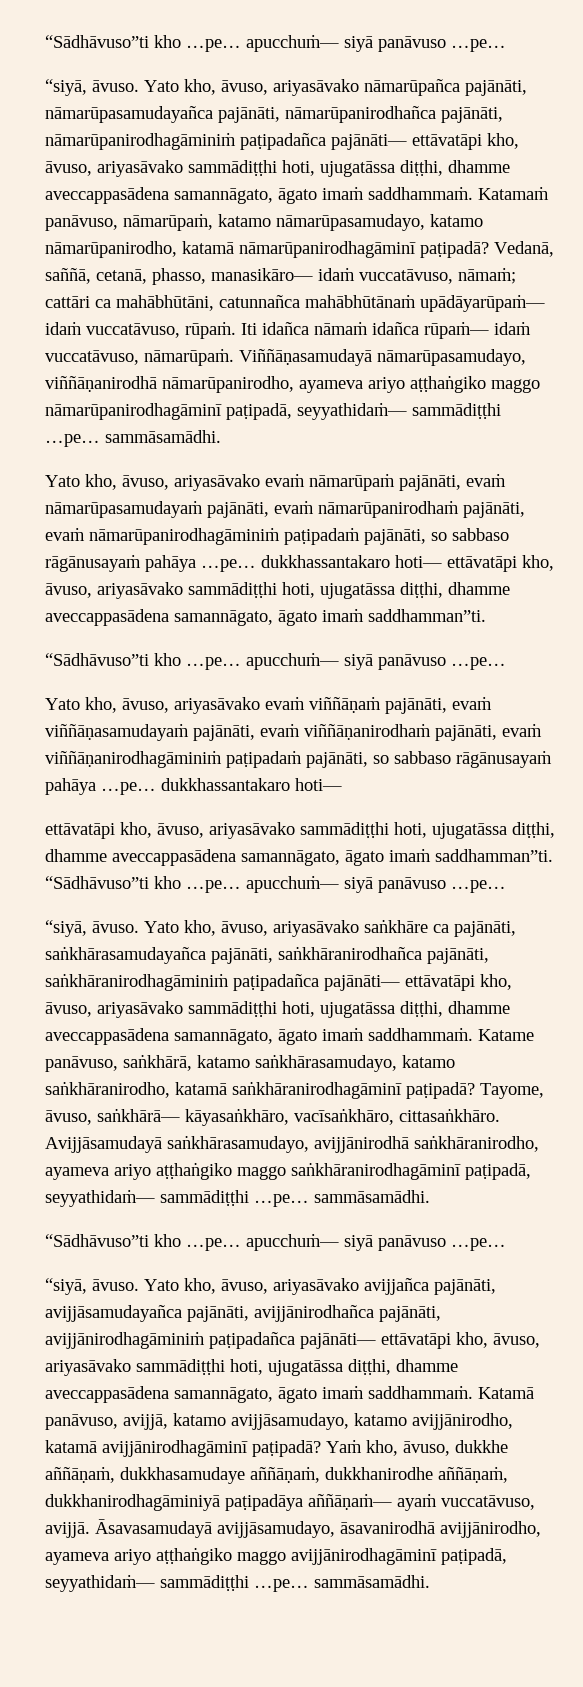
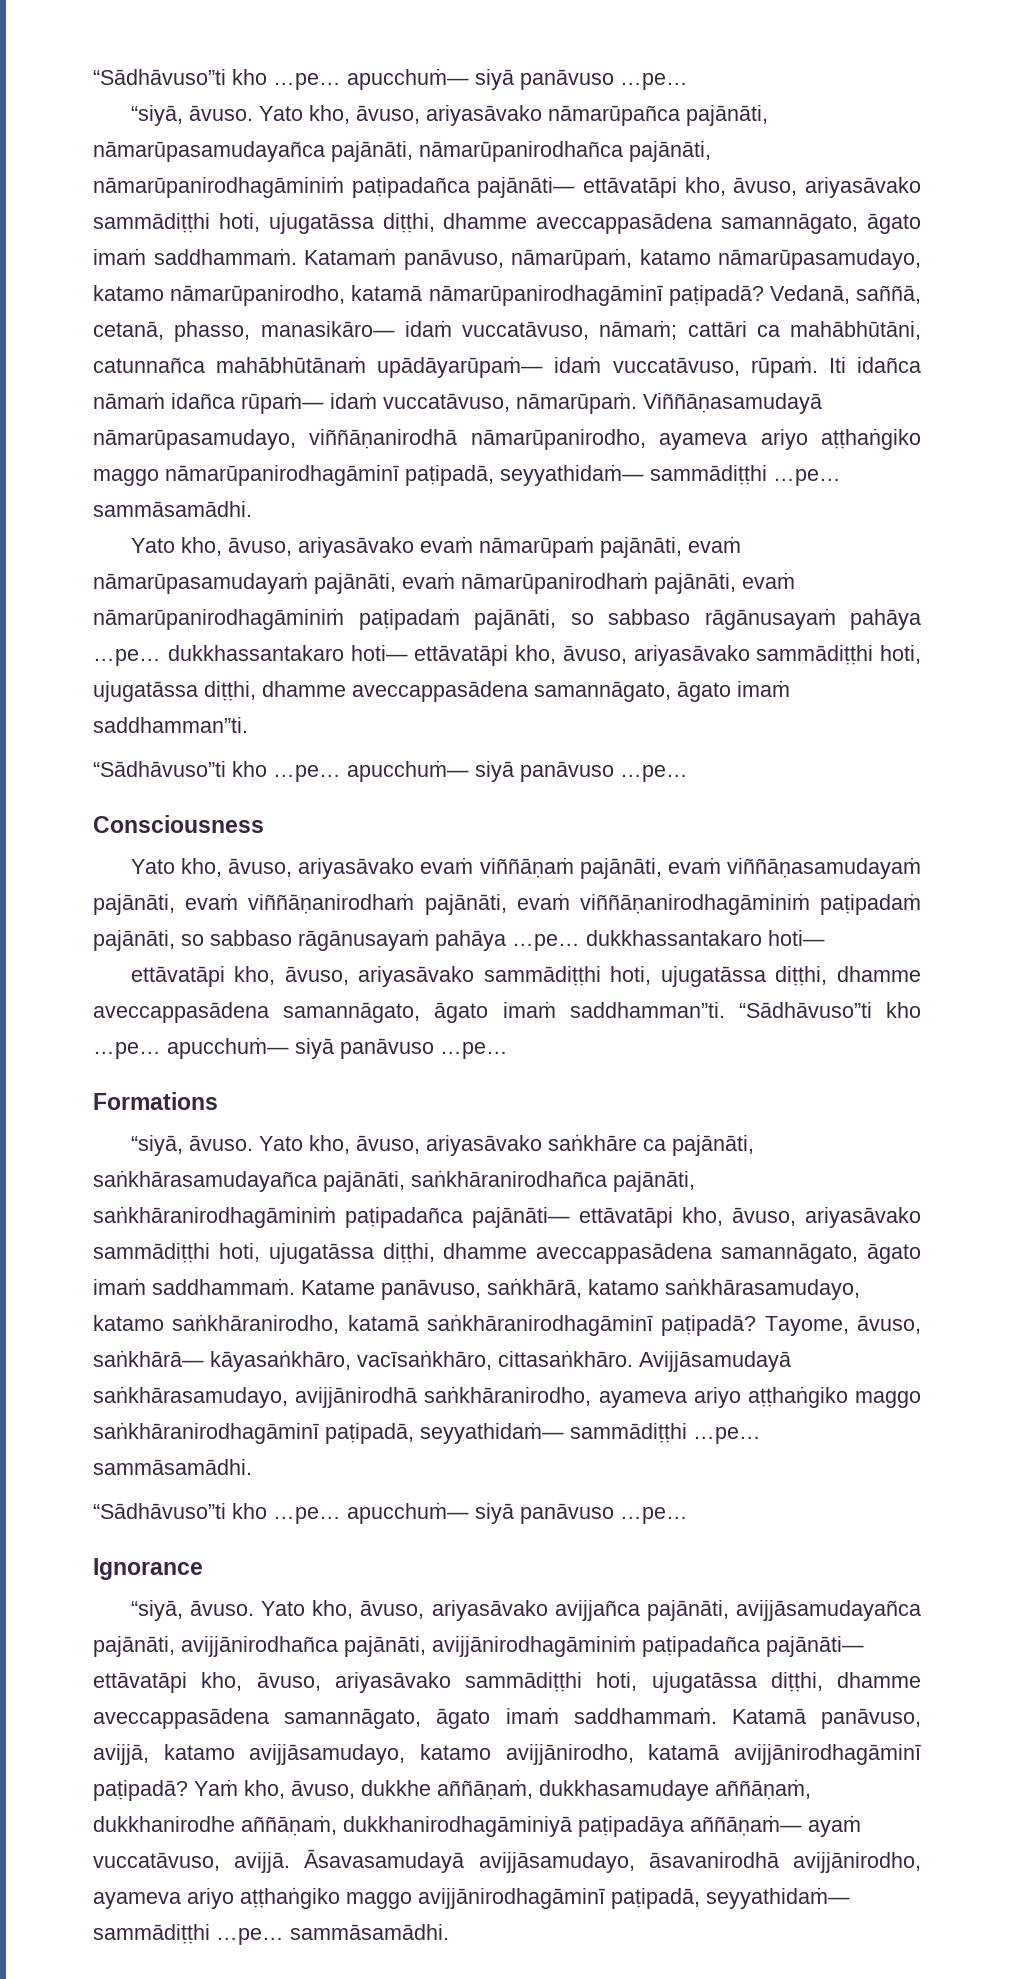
+ Consciousness
+ Formations
+ Ignorance

